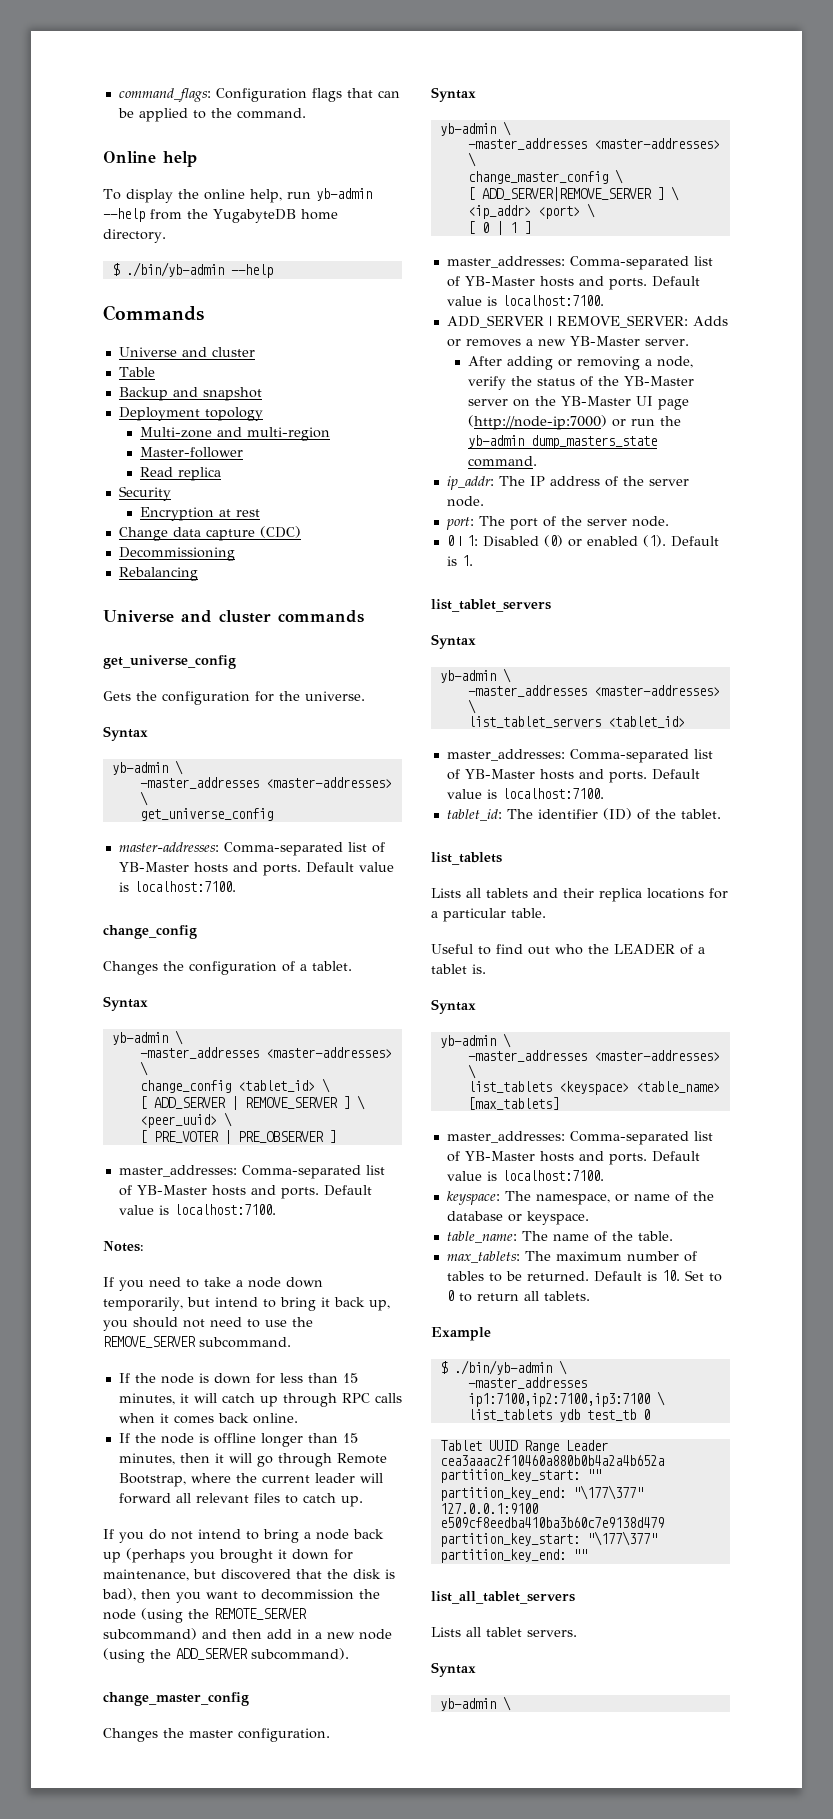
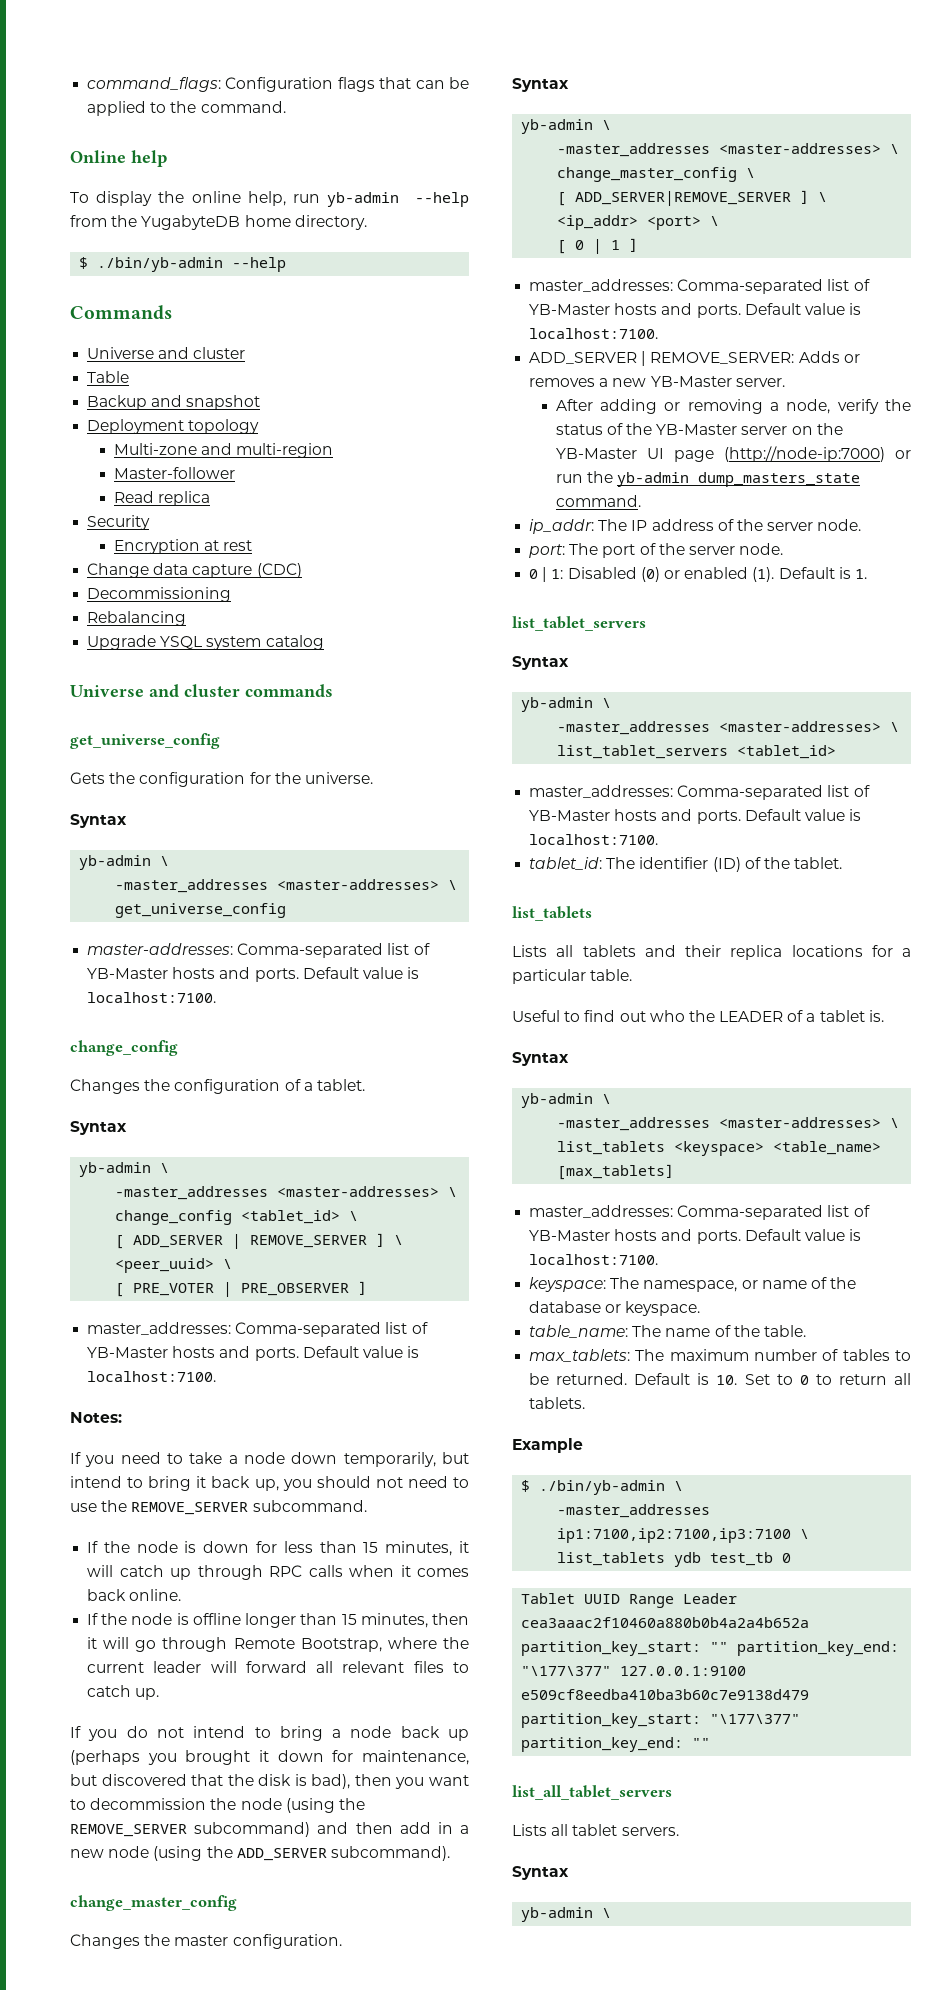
+ Upgrade YSQL system catalog
- If you do not intend to bring a node back up (perhaps you brought it down for maintenance, but discovered that the disk is bad), then you want to decommission the node (using the REMOTE_SERVER subcommand) and then add in a new node (using the ADD_SERVER subcommand).
+ If you do not intend to bring a node back up (perhaps you brought it down for maintenance, but discovered that the disk is bad), then you want to decommission the node (using the REMOVE_SERVER subcommand) and then add in a new node (using the ADD_SERVER subcommand).

